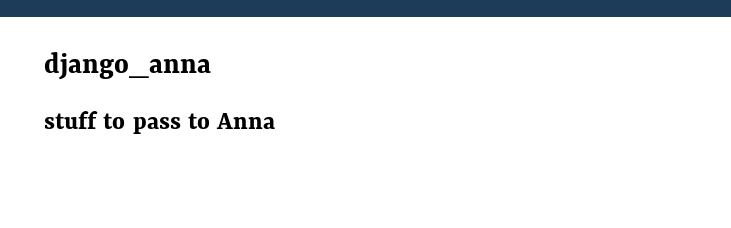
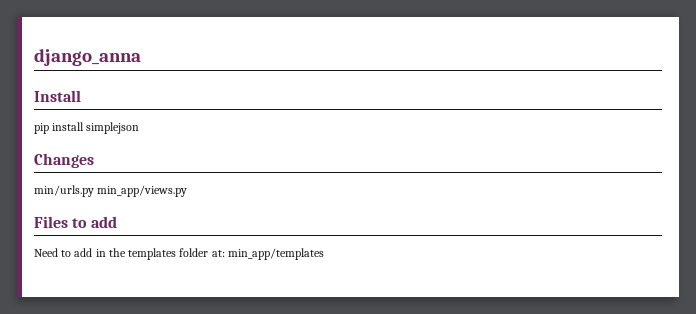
- stuff to pass to Anna
+ Install
+ pip install simplejson
+ Changes
+ min/urls.py min_app/views.py
+ Files to add
+ Need to add in the templates folder at: min_app/templates

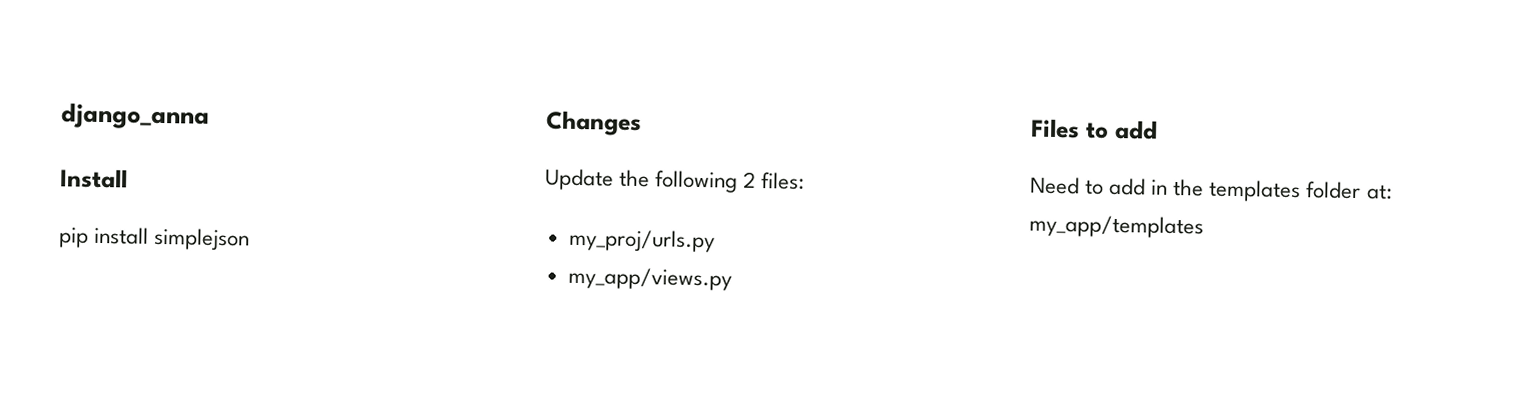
- min/urls.py min_app/views.py
+ Update the following 2 files:
+ my_proj/urls.py
+ my_app/views.py
- Need to add in the templates folder at: min_app/templates
+ Need to add in the templates folder at: my_app/templates

